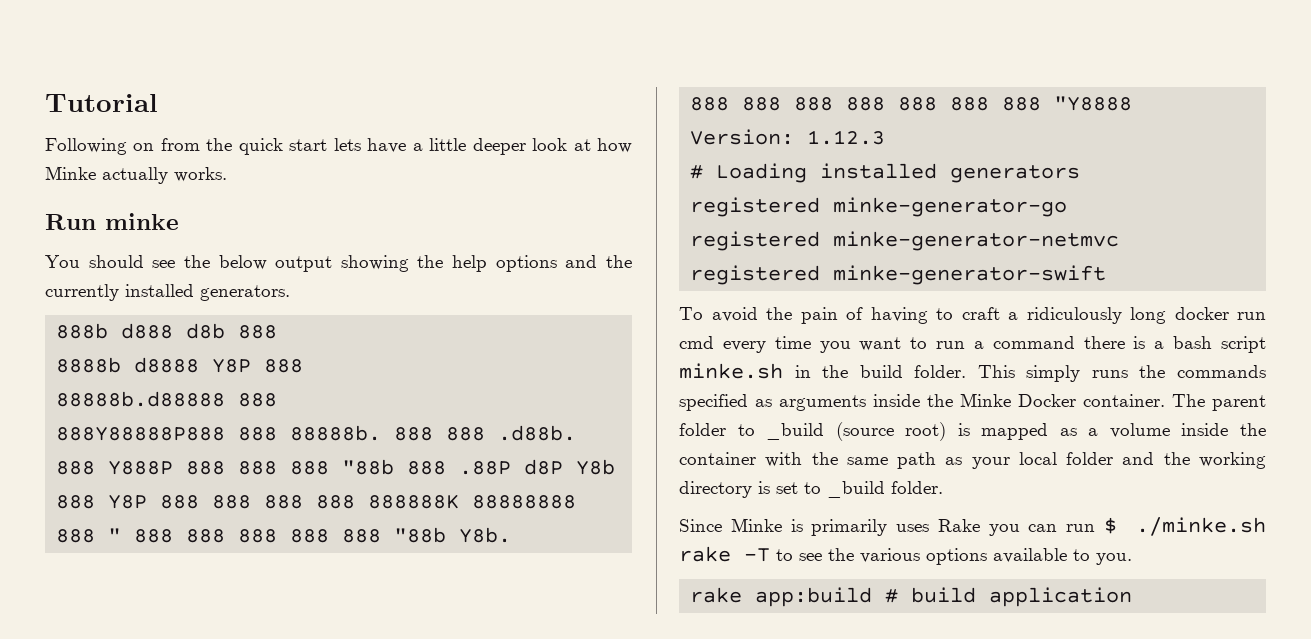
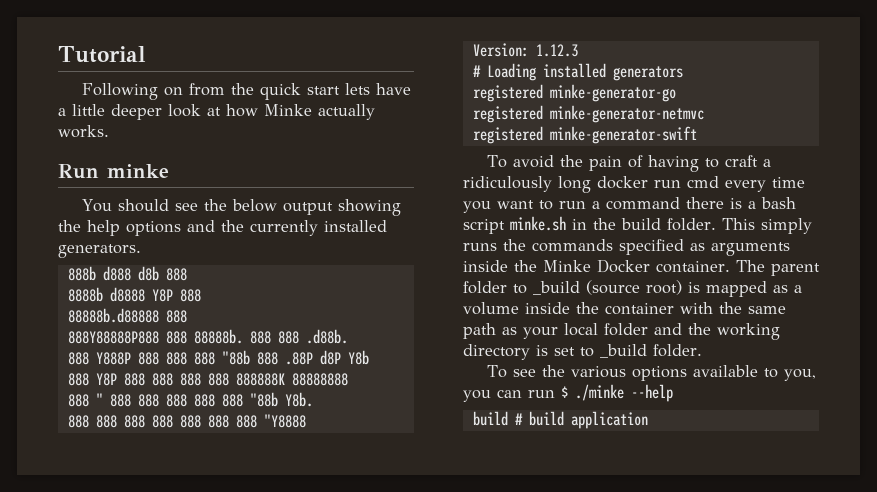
- Since Minke is primarily uses Rake you can run $ ./minke.sh rake -T to see the various options available to you.
- rake app:build # build application
+ To see the various options available to you, you can run $ ./minke --help
+ build # build application

